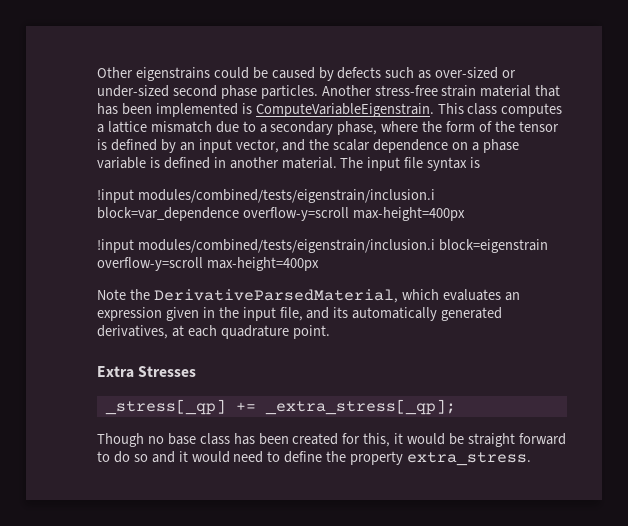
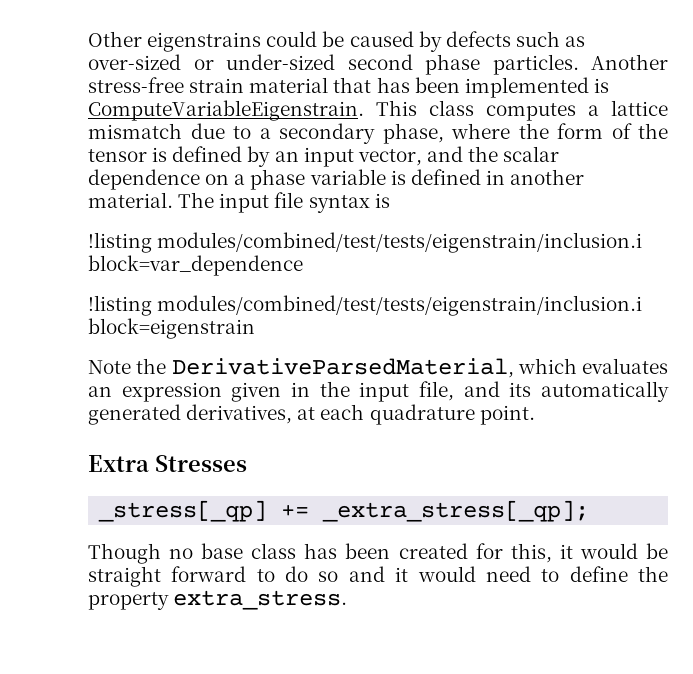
- !input modules/combined/tests/eigenstrain/inclusion.i block=var_dependence overflow-y=scroll max-height=400px
- !input modules/combined/tests/eigenstrain/inclusion.i block=eigenstrain overflow-y=scroll max-height=400px
+ !listing modules/combined/test/tests/eigenstrain/inclusion.i block=var_dependence
+ !listing modules/combined/test/tests/eigenstrain/inclusion.i block=eigenstrain

